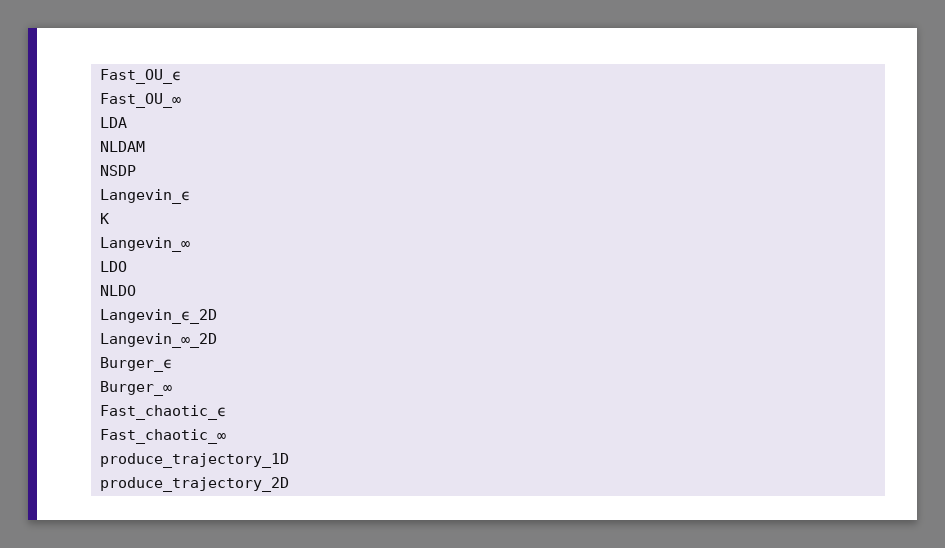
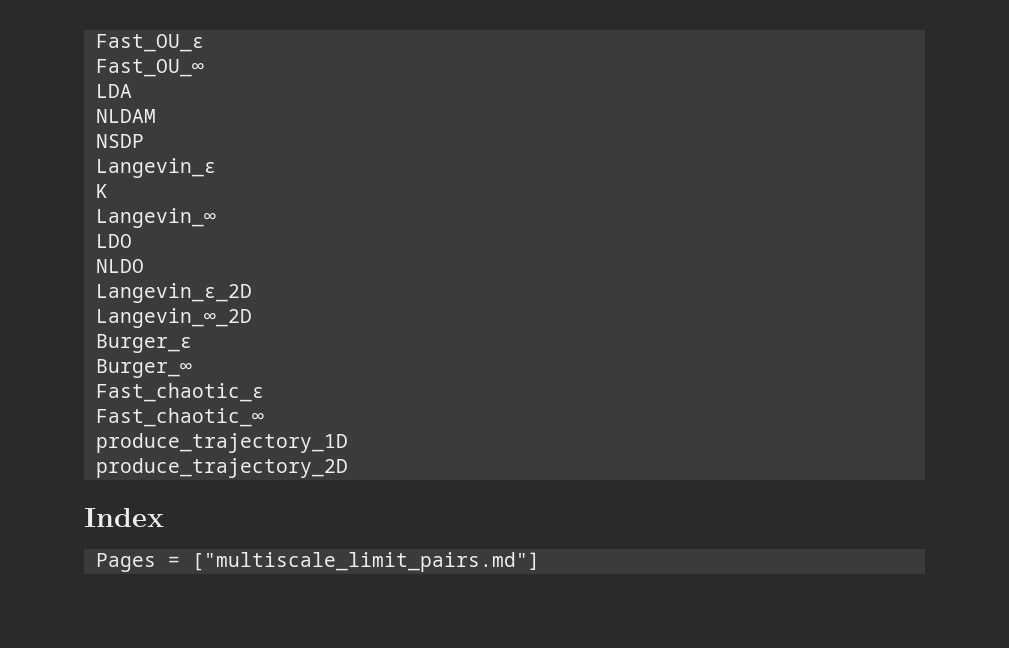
+ Index
+ Pages = ["multiscale_limit_pairs.md"]

